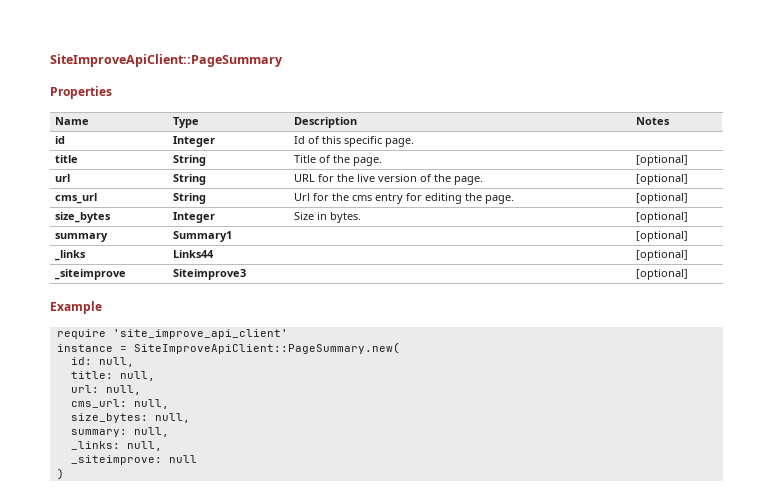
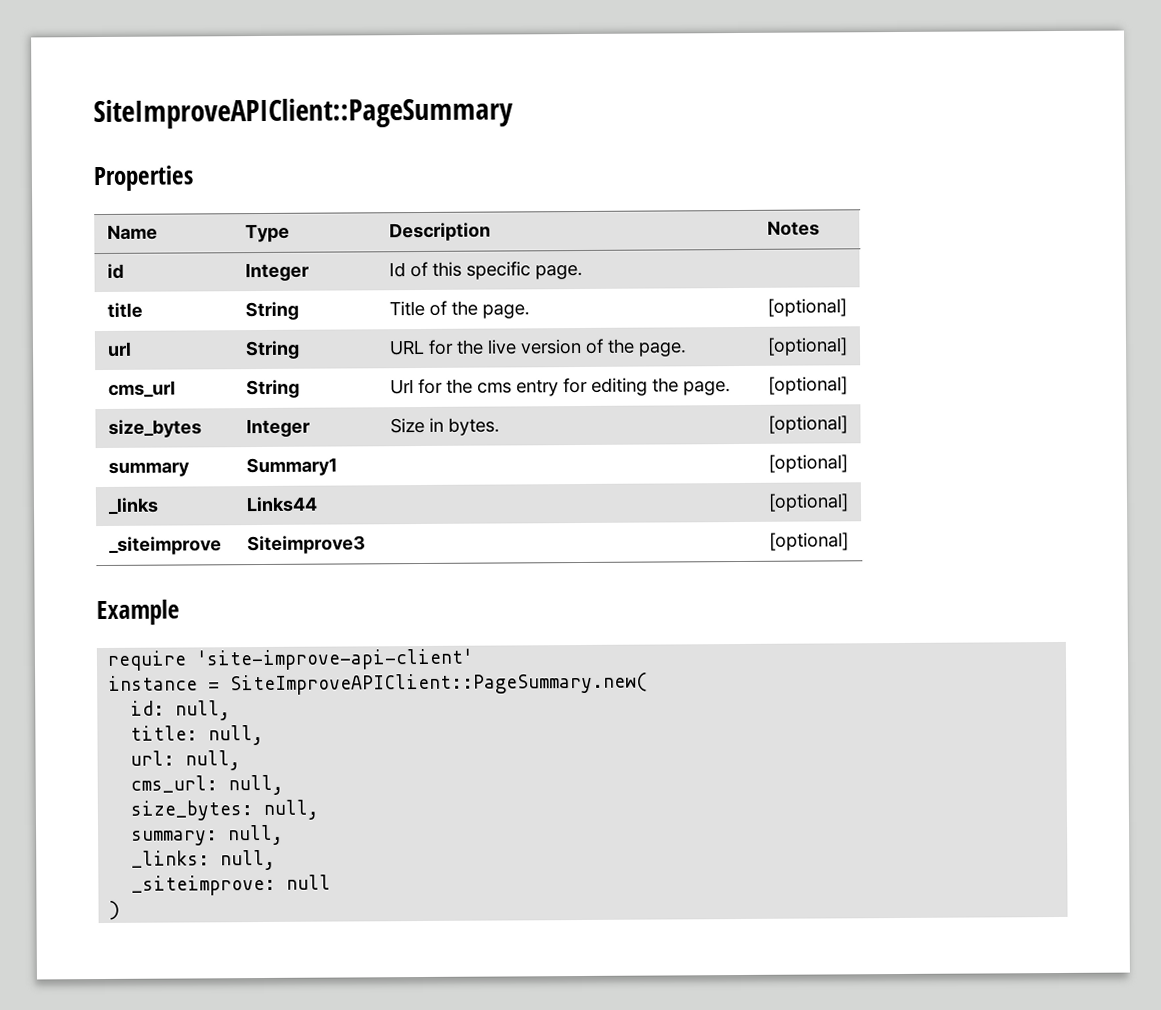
- SiteImproveApiClient::PageSummary
+ SiteImproveAPIClient::PageSummary
- require 'site_improve_api_client'
+ require 'site-improve-api-client'
- instance = SiteImproveApiClient::PageSummary.new(
+ instance = SiteImproveAPIClient::PageSummary.new(

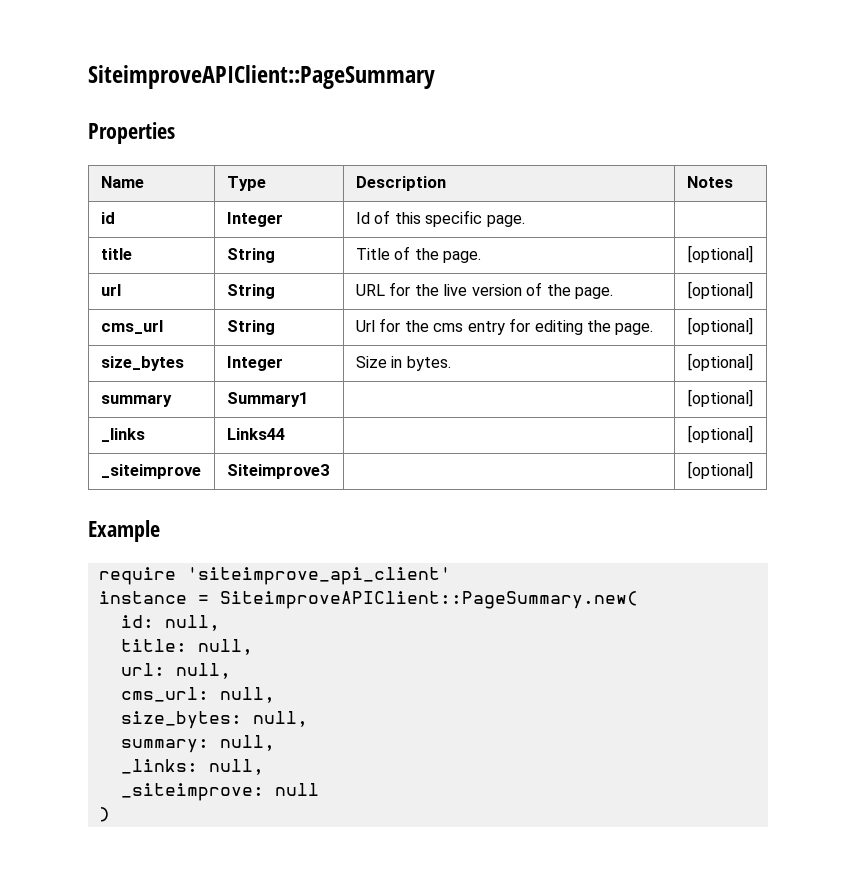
- SiteImproveAPIClient::PageSummary
+ SiteimproveAPIClient::PageSummary
- require 'site-improve-api-client'
+ require 'siteimprove_api_client'
- instance = SiteImproveAPIClient::PageSummary.new(
+ instance = SiteimproveAPIClient::PageSummary.new(

